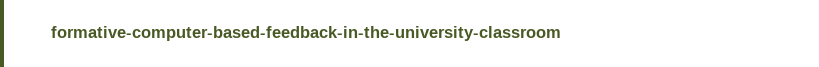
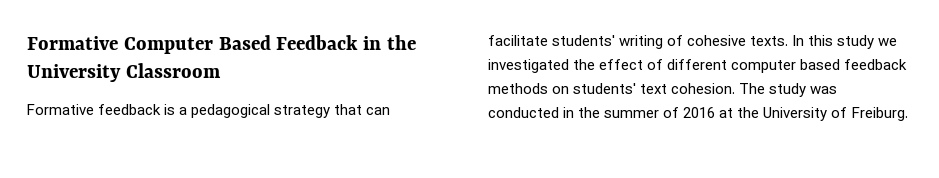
- formative-computer-based-feedback-in-the-university-classroom
+ Formative Computer Based Feedback in the University Classroom
+ Formative feedback is a pedagogical strategy that can facilitate students' writing of cohesive texts. In this study we investigated the effect of different computer based feedback methods on students' text cohesion. The study was conducted in the summer of 2016 at the University of Freiburg.

